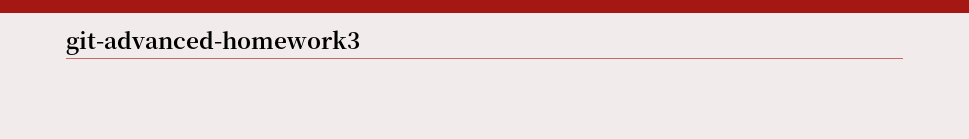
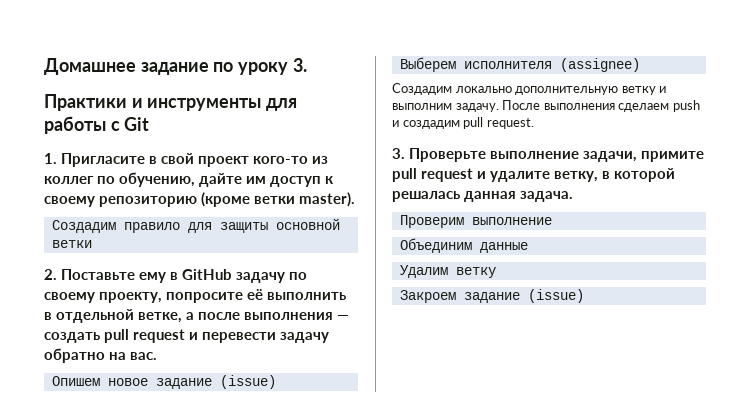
- git-advanced-homework3
+ Домашнее задание по уроку 3.
+ Практики и инструменты для работы с Git
+ 1. Пригласите в свой проект кого-то из коллег по обучению, дайте им доступ к своему репозиторию (кроме ветки master).
+ Создадим правило для защиты основной ветки
+ 2. Поставьте ему в GitHub задачу по своему проекту, попросите её выполнить в отдельной ветке, а после выполнения — создать pull request и перевести задачу обратно на вас.
+ Опишем новое задание (issue)
+ Выберем исполнителя (assignee)
+ Создадим локально дополнительную ветку и выполним задачу. После выполнения сделаем push и создадим pull request.
+ 3. Проверьте выполнение задачи, примите pull request и удалите ветку, в которой решалась данная задача.
+ Проверим выполнение
+ Объединим данные
+ Удалим ветку
+ Закроем задание (issue)

